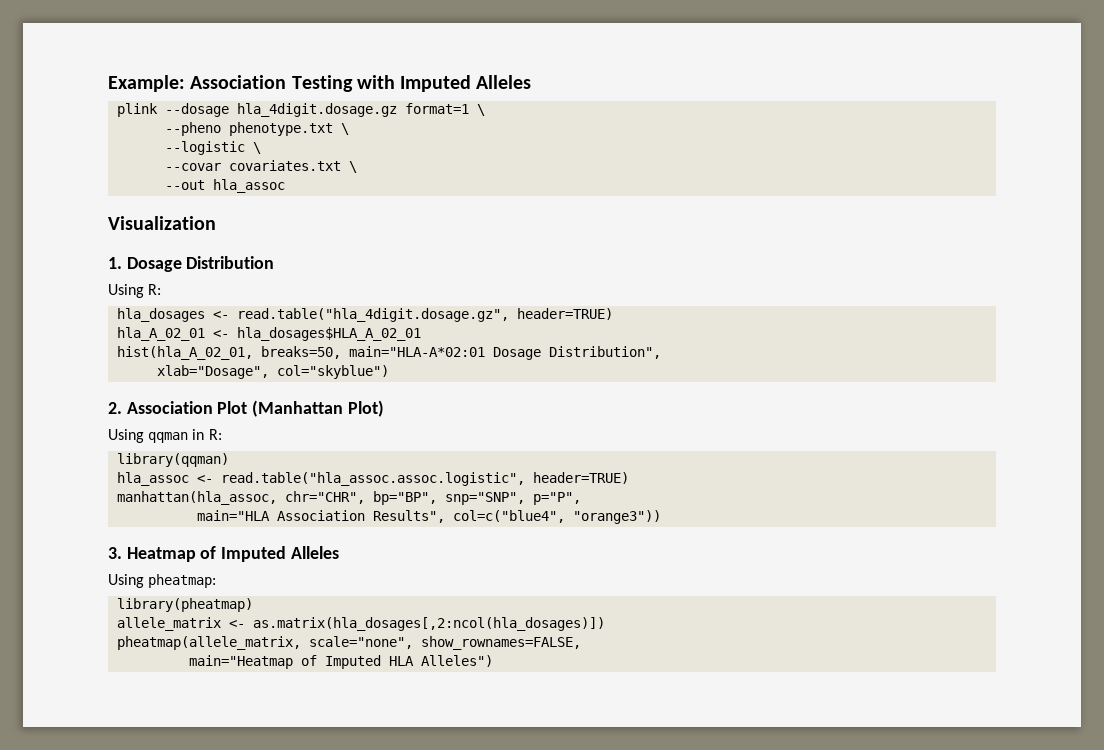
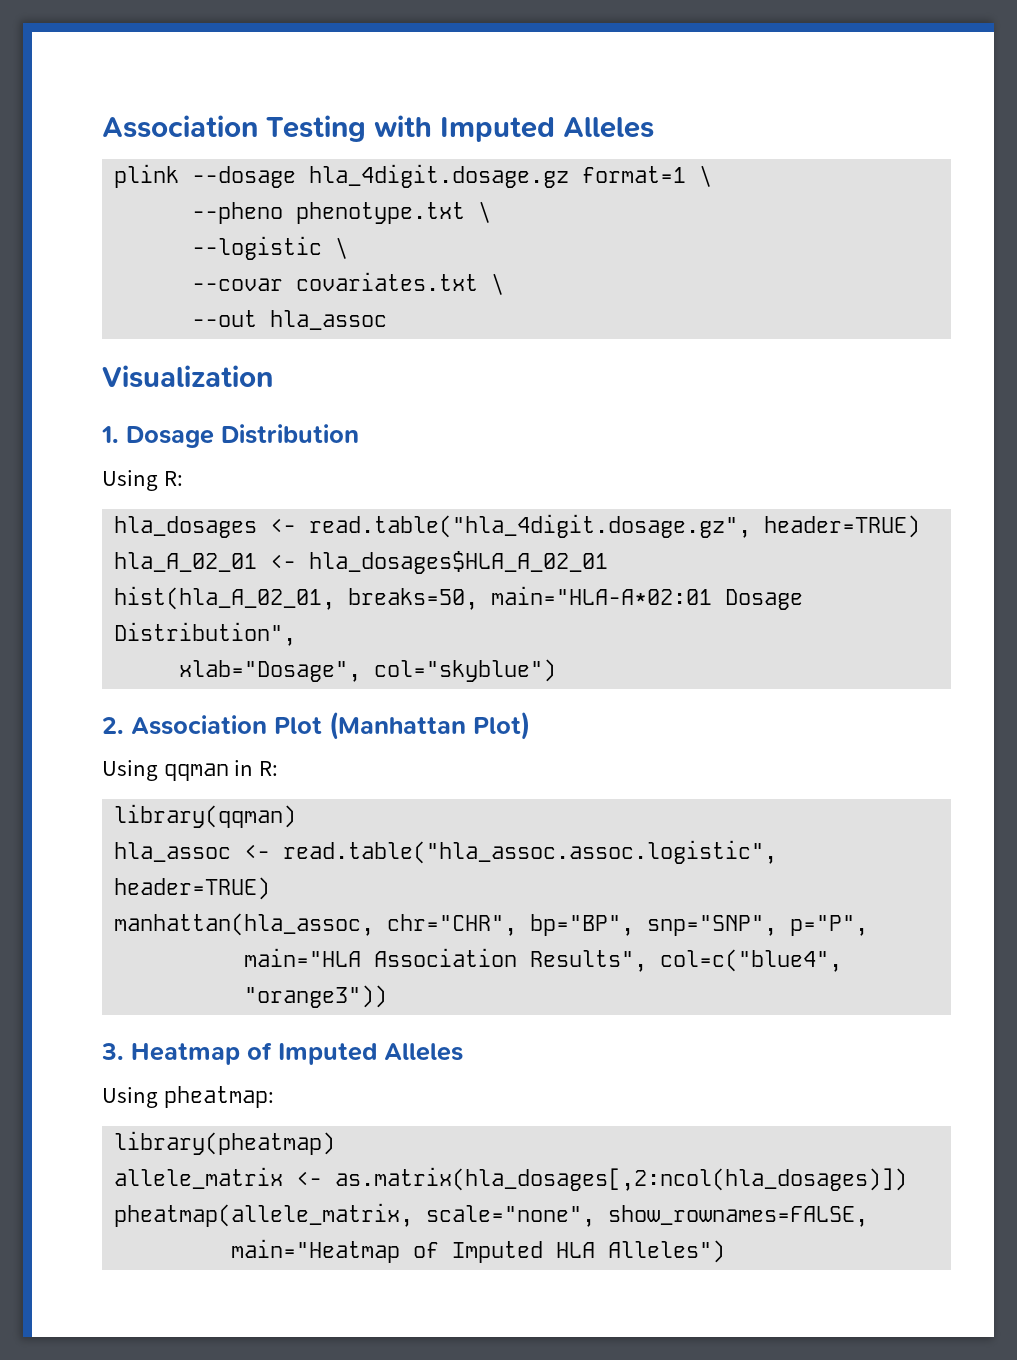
- Example: Association Testing with Imputed Alleles
+ Association Testing with Imputed Alleles

